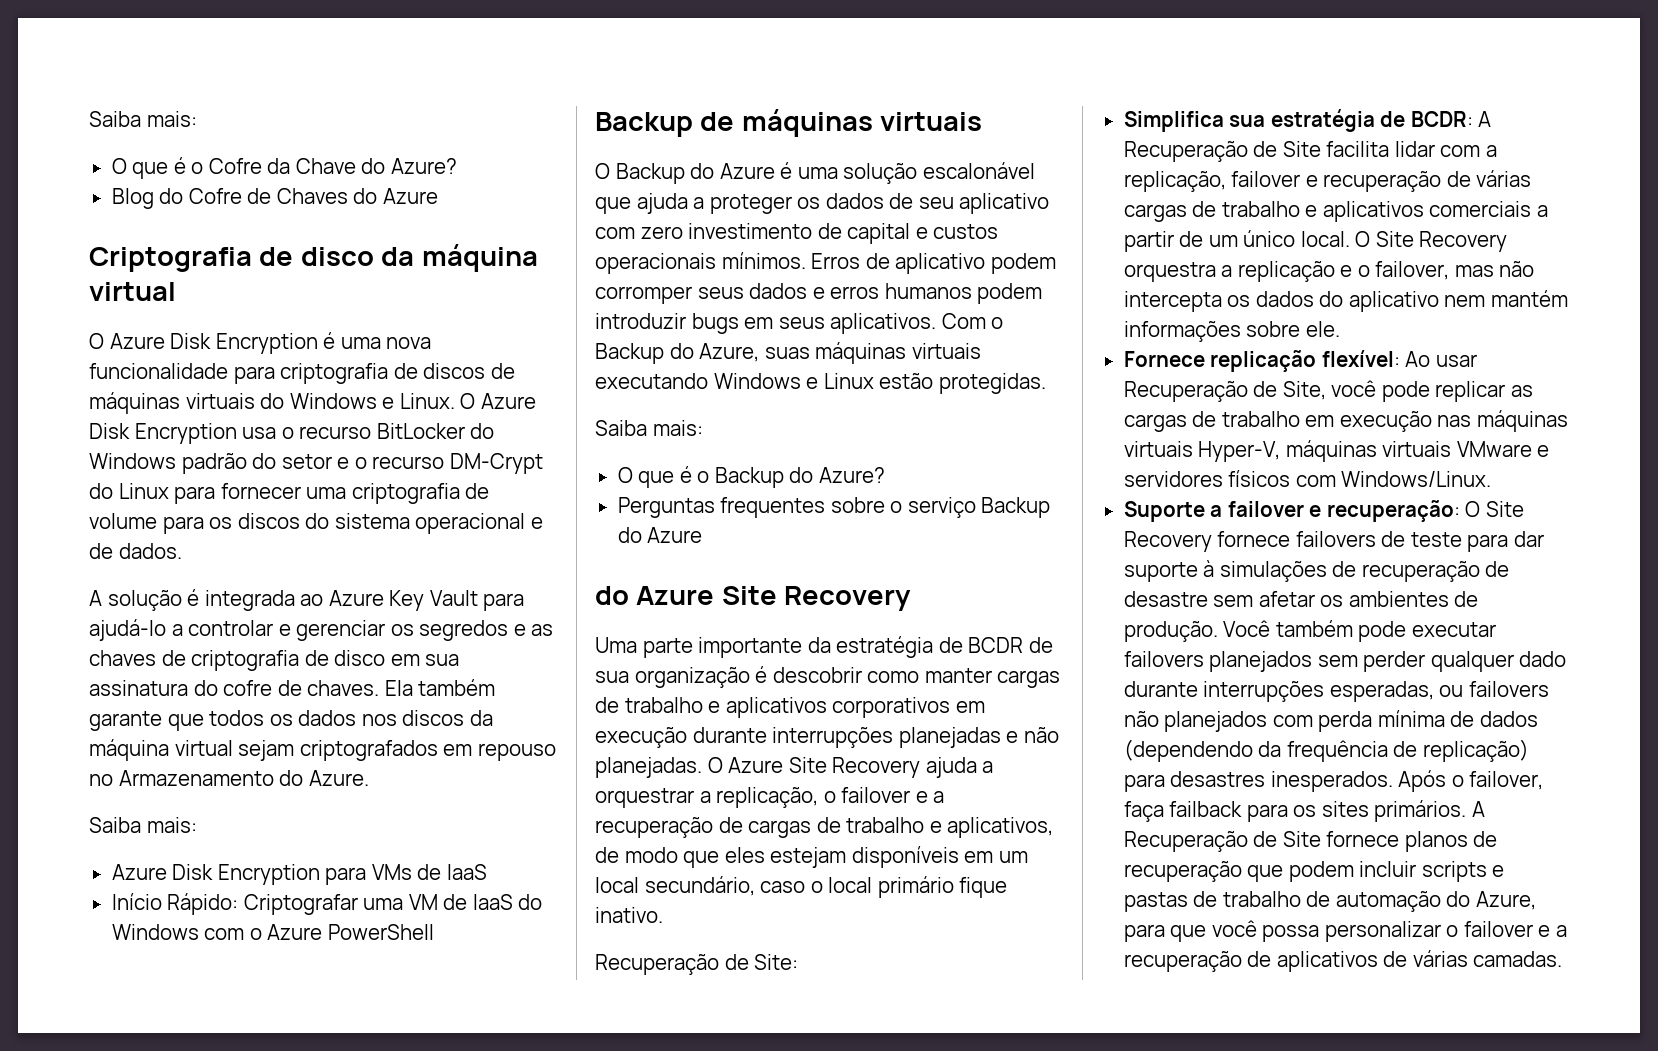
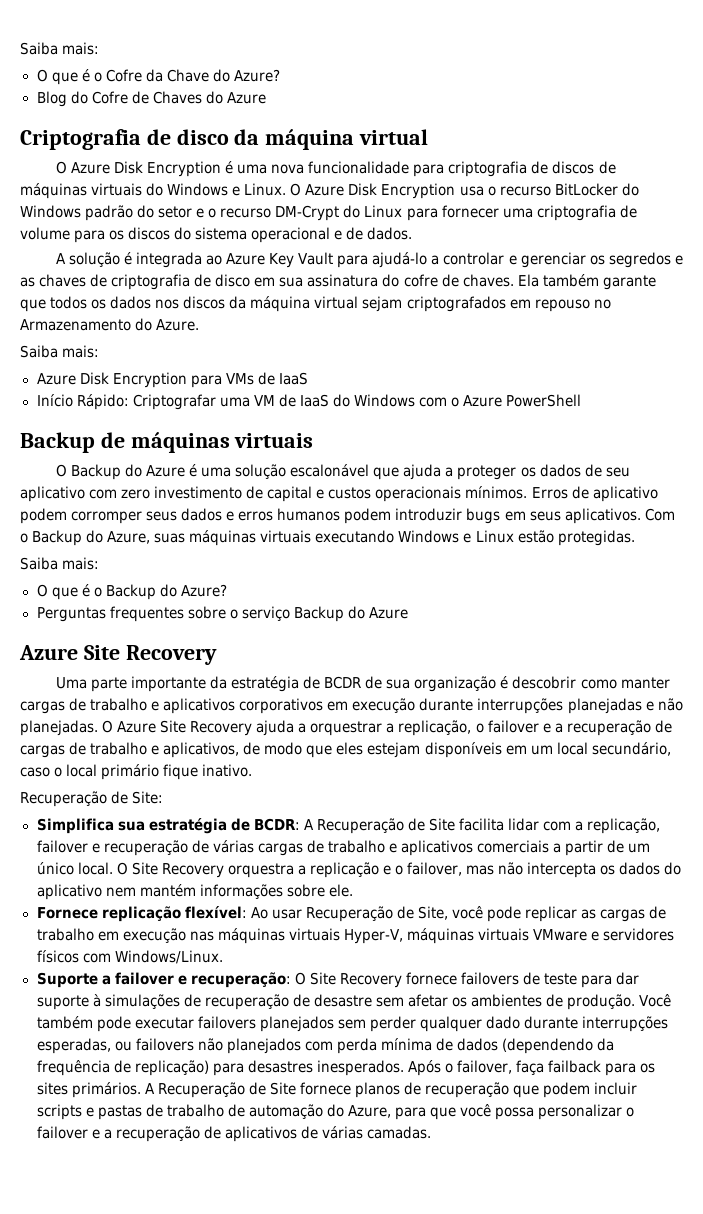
  Perguntas frequentes sobre o serviço Backup do Azure
- do Azure Site Recovery
+ Azure Site Recovery

